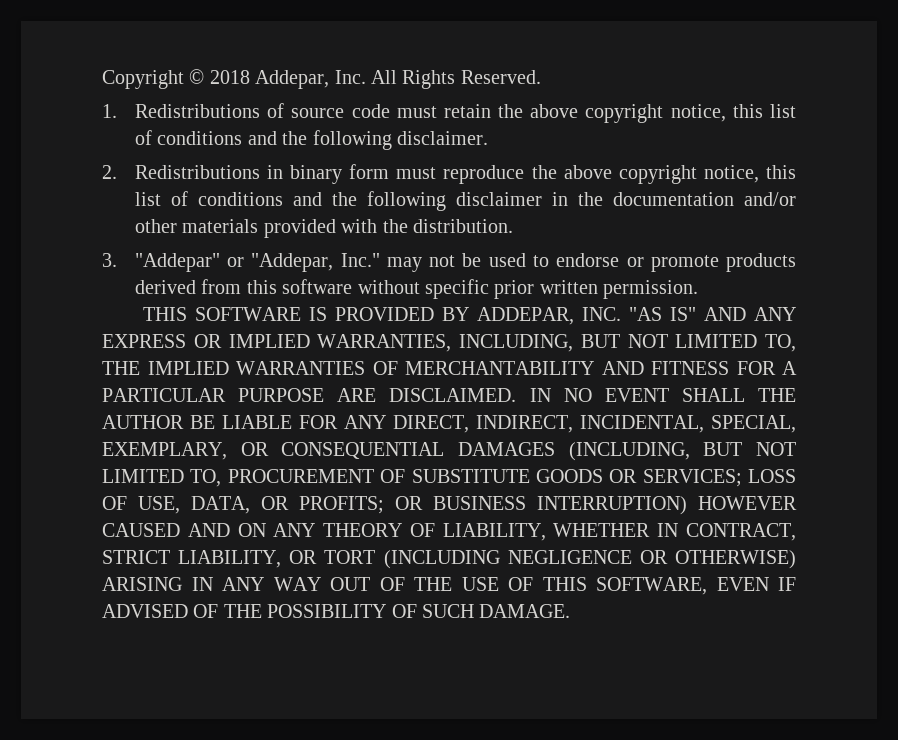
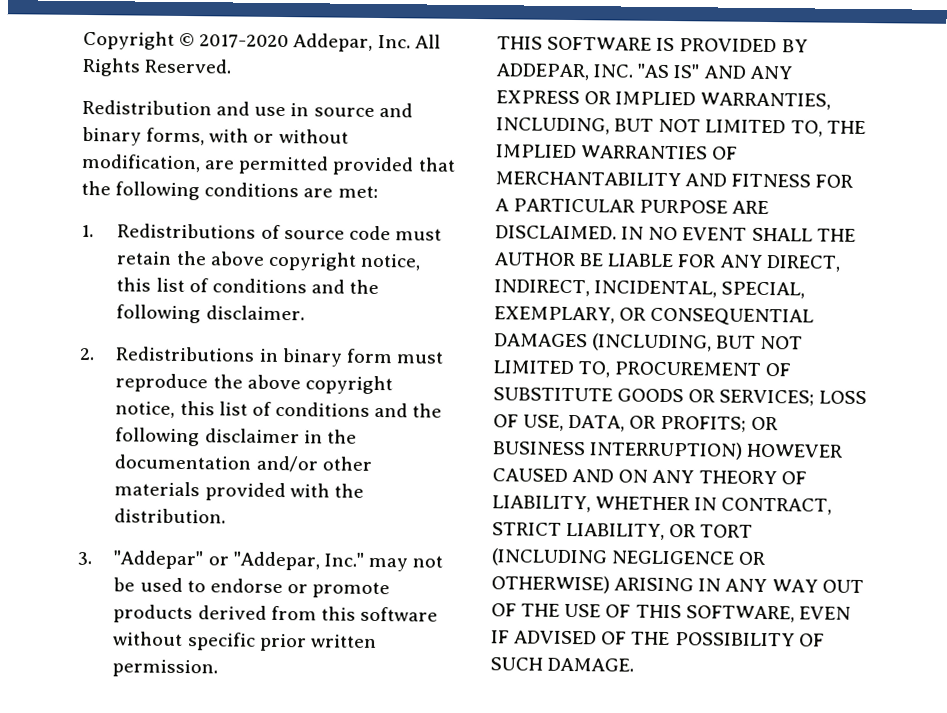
- Copyright © 2018 Addepar, Inc. All Rights Reserved.
+ Copyright © 2017-2020 Addepar, Inc. All Rights Reserved.
+ Redistribution and use in source and binary forms, with or without modification, are permitted provided that the following conditions are met:

